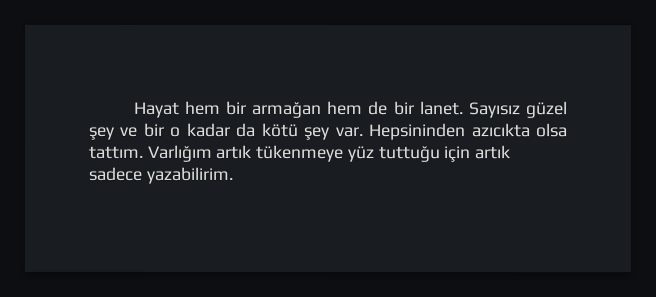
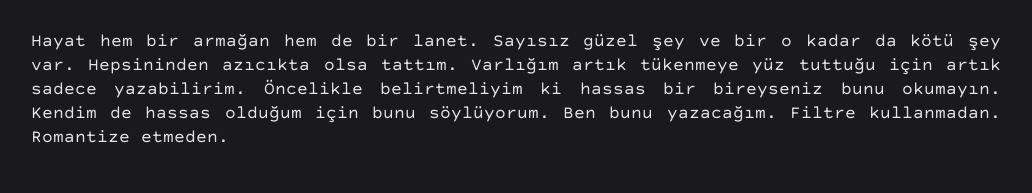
+ Öncelikle belirtmeliyim ki hassas bir bireyseniz bunu okumayın. Kendim de hassas olduğum için bunu söylüyorum. Ben bunu yazacağım. Filtre kullanmadan. Romantize etmeden.

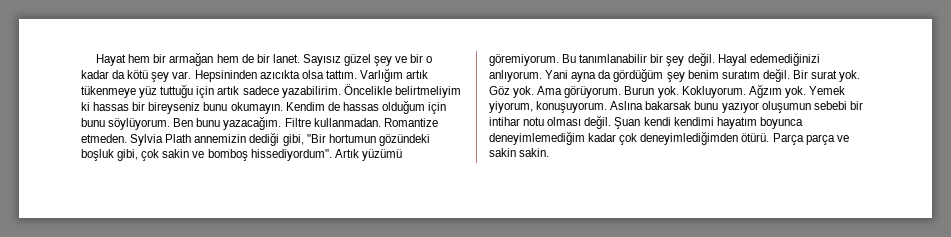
+ Sylvia Plath annemizin dediği gibi, "Bir hortumun gözündeki boşluk gibi, çok sakin ve bomboş hissediyordum". Artık yüzümü göremiyorum. Bu tanımlanabilir bir şey değil. Hayal edemediğinizi anlıyorum. Yani ayna da gördüğüm şey benim suratım değil. Bir surat yok. Göz yok. Ama görüyorum. Burun yok. Kokluyorum. Ağzım yok. Yemek yiyorum, konuşuyorum. Aslına bakarsak bunu yazıyor oluşumun sebebi bir intihar notu olması değil. Şuan kendi kendimi hayatım boyunca deneyimlemediğim kadar çok deneyimlediğimden ötürü. Parça parça ve sakin sakin.

